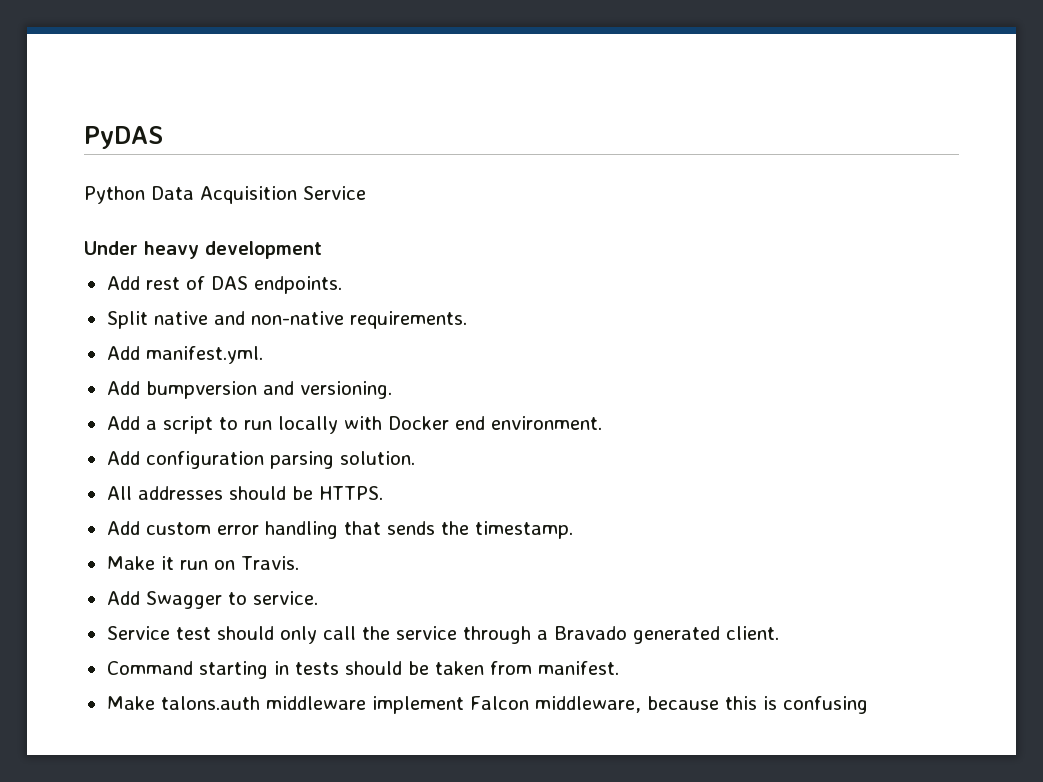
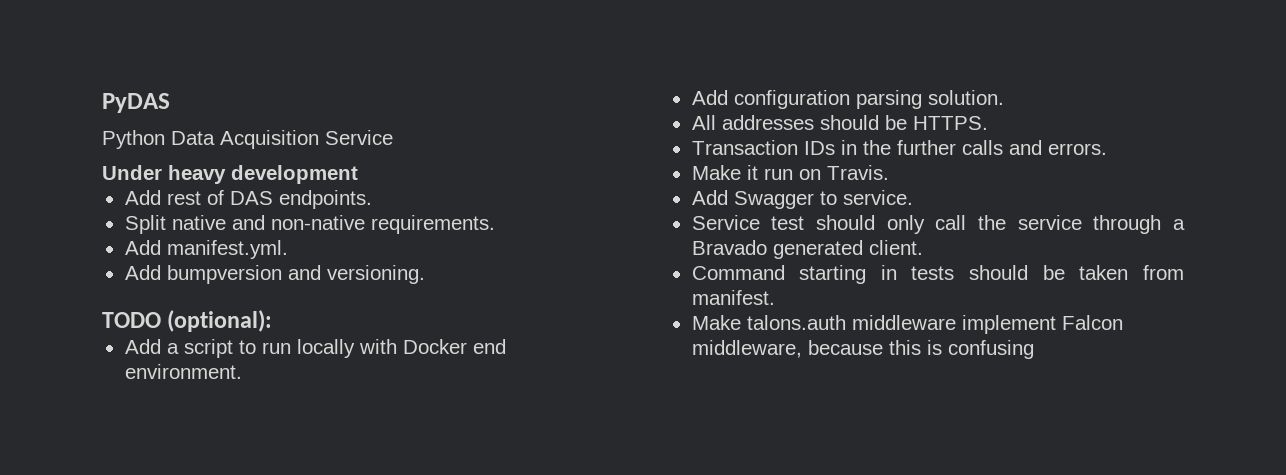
+ TODO (optional):
- Add custom error handling that sends the timestamp.
+ Transaction IDs in the further calls and errors.

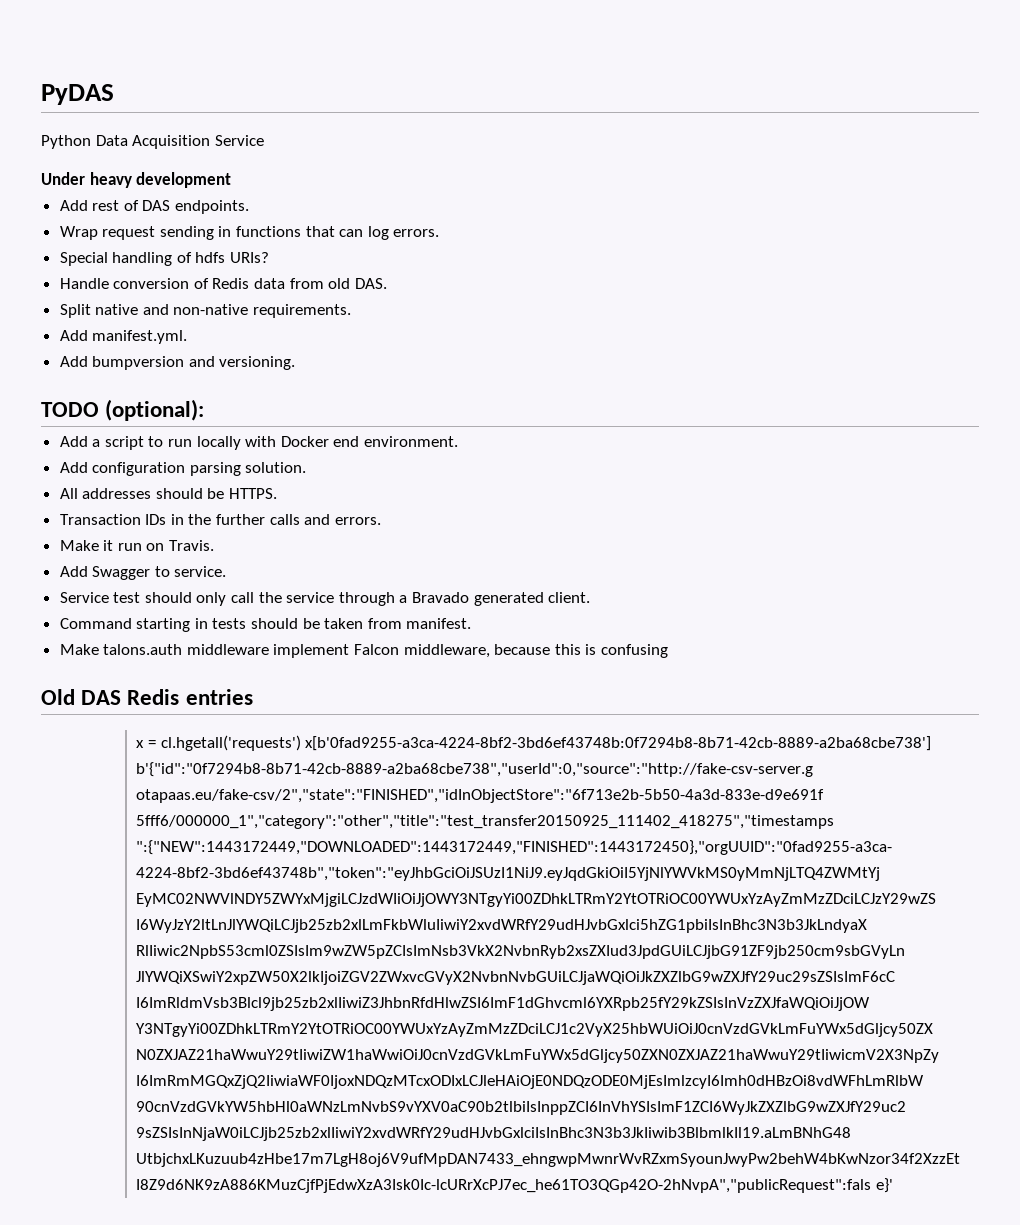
+ Wrap request sending in functions that can log errors.
+ Special handling of hdfs URIs?
+ Handle conversion of Redis data from old DAS.
+ Old DAS Redis entries
+ x = cl.hgetall('requests') x[b'0fad9255-a3ca-4224-8bf2-3bd6ef43748b:0f7294b8-8b71-42cb-8889-a2ba68cbe738'] b'{"id":"0f7294b8-8b71-42cb-8889-a2ba68cbe738","userId":0,"source":"http://fake-csv-server.g otapaas.eu/fake-csv/2","state":"FINISHED","idInObjectStore":"6f713e2b-5b50-4a3d-833e-d9e691f 5fff6/000000_1","category":"other","title":"test_transfer20150925_111402_418275","timestamps ":{"NEW":1443172449,"DOWNLOADED":1443172449,"FINISHED":1443172450},"orgUUID":"0fad9255-a3ca- 4224-8bf2-3bd6ef43748b","token":"eyJhbGciOiJSUzI1NiJ9.eyJqdGkiOiI5YjNlYWVkMS0yMmNjLTQ4ZWMtYj EyMC02NWVlNDY5ZWYxMjgiLCJzdWIiOiJjOWY3NTgyYi00ZDhkLTRmY2YtOTRiOC00YWUxYzAyZmMzZDciLCJzY29wZS I6WyJzY2ltLnJlYWQiLCJjb25zb2xlLmFkbWluIiwiY2xvdWRfY29udHJvbGxlci5hZG1pbiIsInBhc3N3b3JkLndyaX RlIiwic2NpbS53cml0ZSIsIm9wZW5pZCIsImNsb3VkX2NvbnRyb2xsZXIud3JpdGUiLCJjbG91ZF9jb250cm9sbGVyLn JlYWQiXSwiY2xpZW50X2lkIjoiZGV2ZWxvcGVyX2NvbnNvbGUiLCJjaWQiOiJkZXZlbG9wZXJfY29uc29sZSIsImF6cC I6ImRldmVsb3Blcl9jb25zb2xlIiwiZ3JhbnRfdHlwZSI6ImF1dGhvcml6YXRpb25fY29kZSIsInVzZXJfaWQiOiJjOW Y3NTgyYi00ZDhkLTRmY2YtOTRiOC00YWUxYzAyZmMzZDciLCJ1c2VyX25hbWUiOiJ0cnVzdGVkLmFuYWx5dGljcy50ZX N0ZXJAZ21haWwuY29tIiwiZW1haWwiOiJ0cnVzdGVkLmFuYWx5dGljcy50ZXN0ZXJAZ21haWwuY29tIiwicmV2X3NpZy I6ImRmMGQxZjQ2IiwiaWF0IjoxNDQzMTcxODIxLCJleHAiOjE0NDQzODE0MjEsImlzcyI6Imh0dHBzOi8vdWFhLmRlbW 90cnVzdGVkYW5hbHl0aWNzLmNvbS9vYXV0aC90b2tlbiIsInppZCI6InVhYSIsImF1ZCI6WyJkZXZlbG9wZXJfY29uc2 9sZSIsInNjaW0iLCJjb25zb2xlIiwiY2xvdWRfY29udHJvbGxlciIsInBhc3N3b3JkIiwib3BlbmlkIl19.aLmBNhG48 UtbjchxLKuzuub4zHbe17m7LgH8oj6V9ufMpDAN7433_ehngwpMwnrWvRZxmSyounJwyPw2behW4bKwNzor34f2XzzEt I8Z9d6NK9zA886KMuzCjfPjEdwXzA3Isk0Ic-lcURrXcPJ7ec_he61TO3QGp42O-2hNvpA","publicRequest":fals e}'

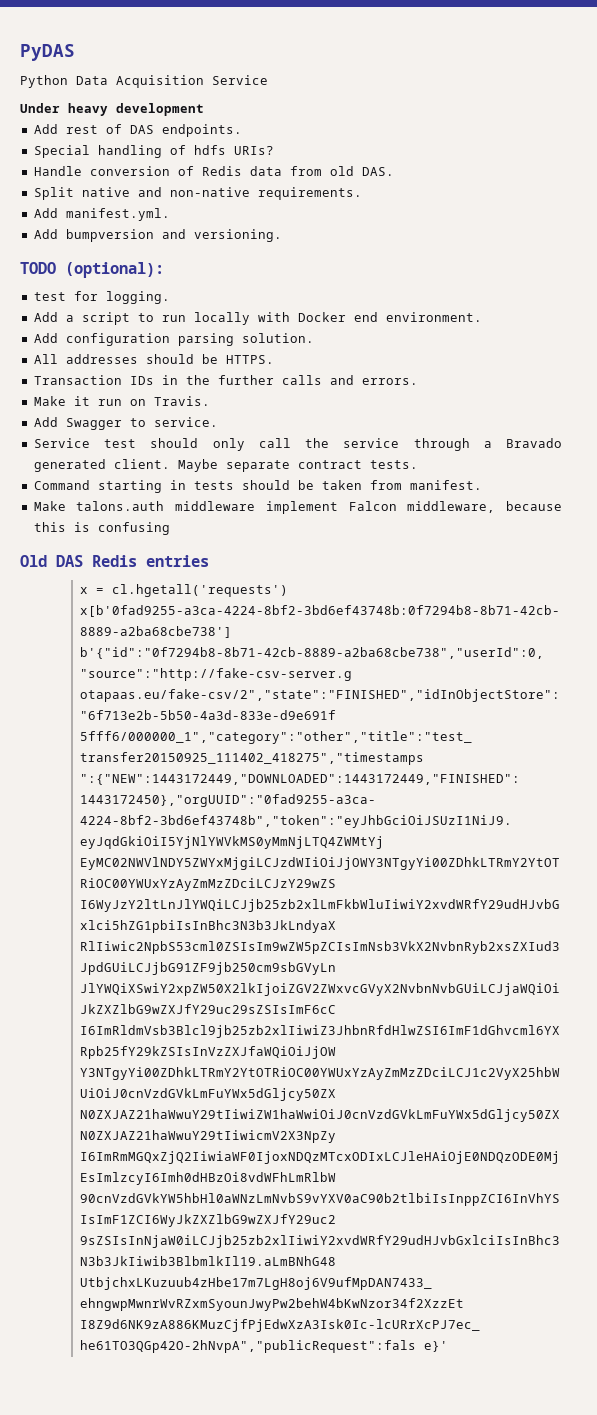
- Wrap request sending in functions that can log errors.
+ test for logging.
+ Maybe separate contract tests.

